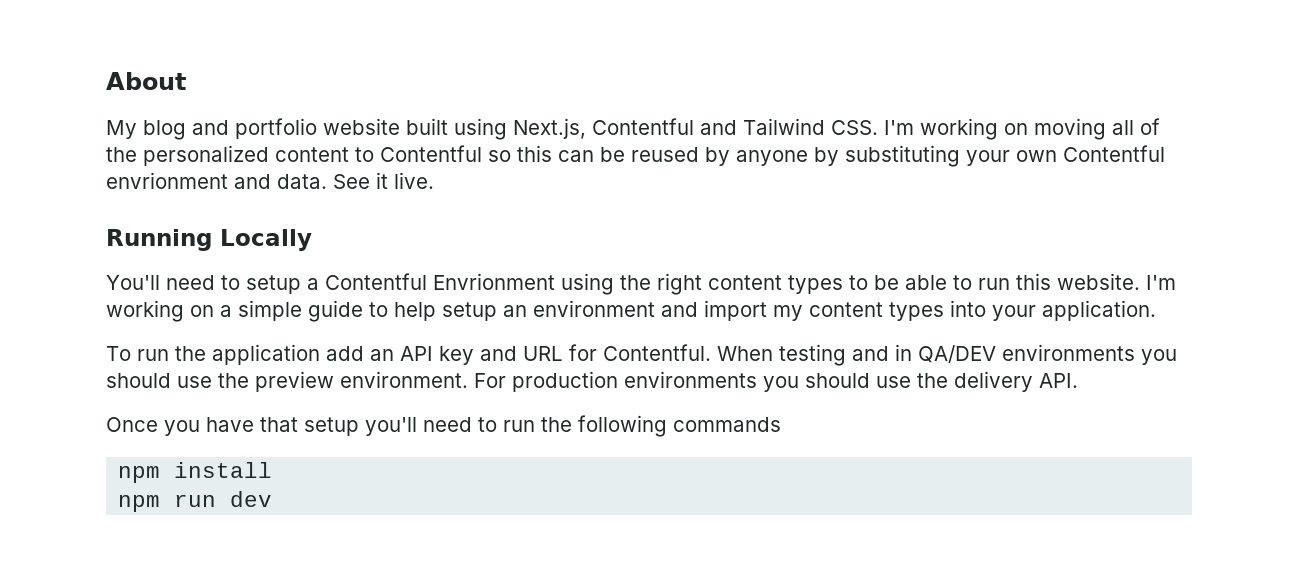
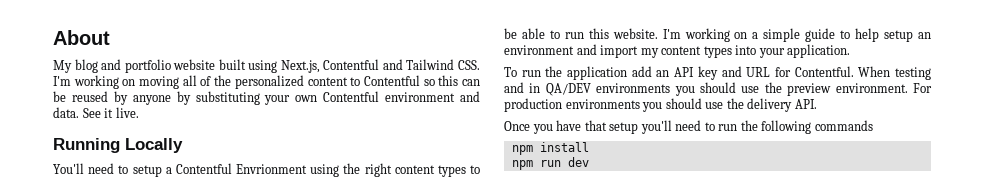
- My blog and portfolio website built using Next.js, Contentful and Tailwind CSS. I'm working on moving all of the personalized content to Contentful so this can be reused by anyone by substituting your own Contentful envrionment and data.
+ My blog and portfolio website built using Next.js, Contentful and Tailwind CSS. I'm working on moving all of the personalized content to Contentful so this can be reused by anyone by substituting your own Contentful environment and data.

